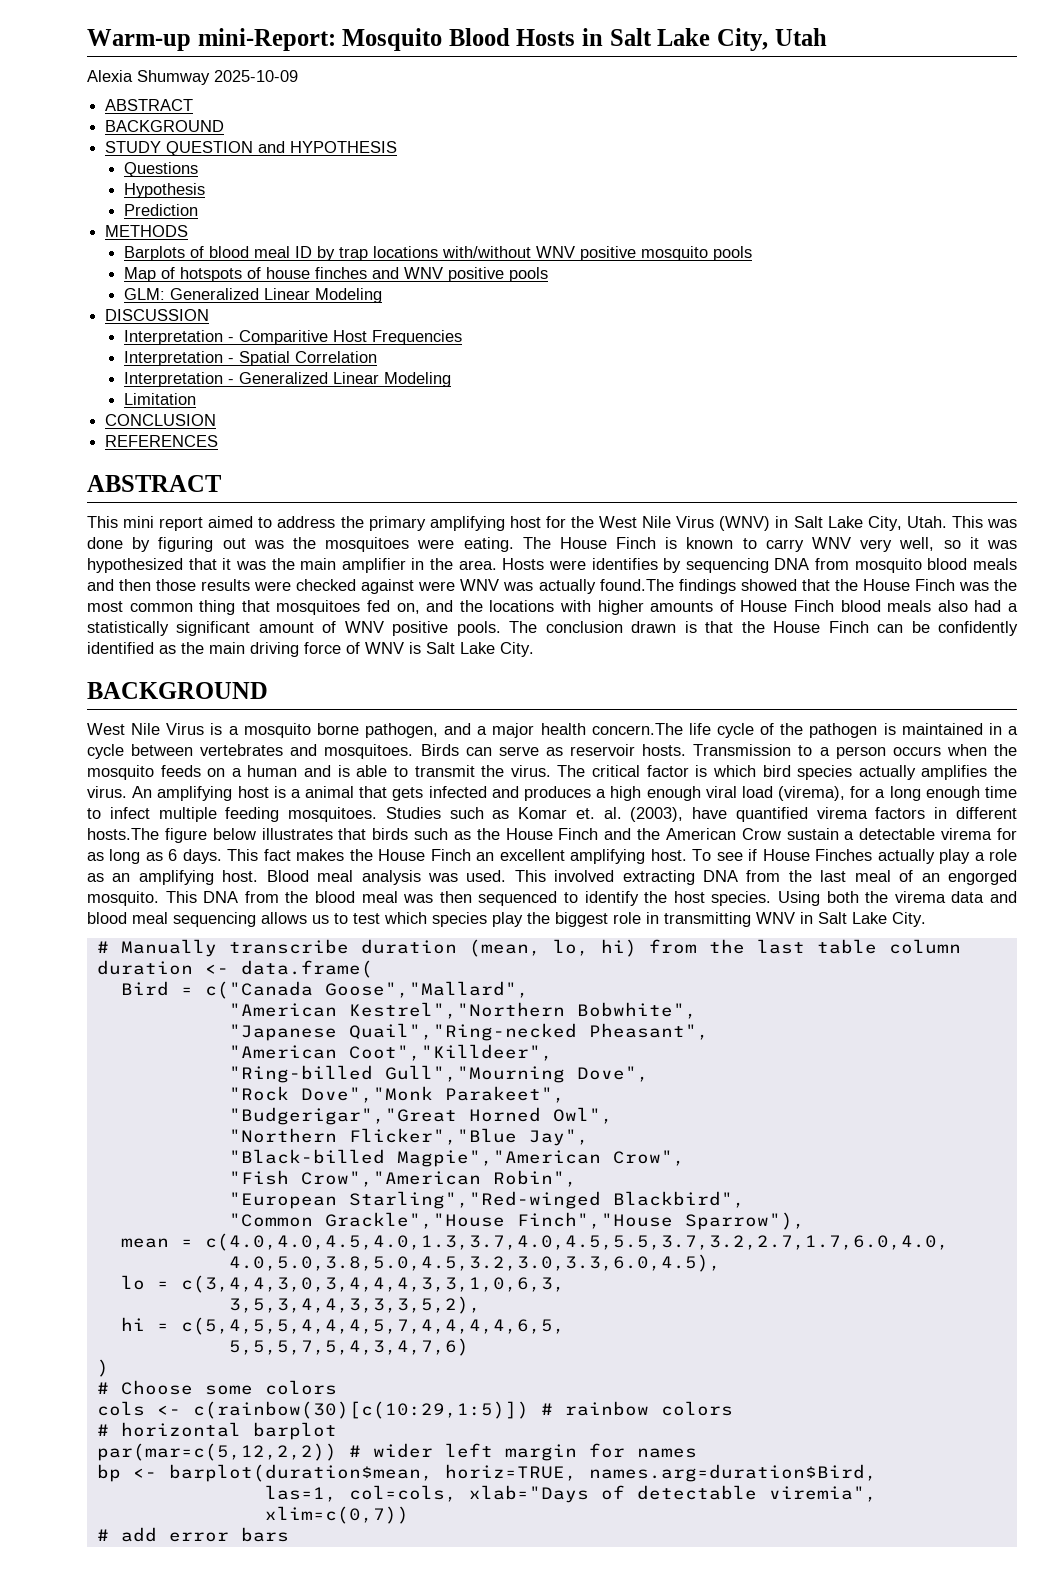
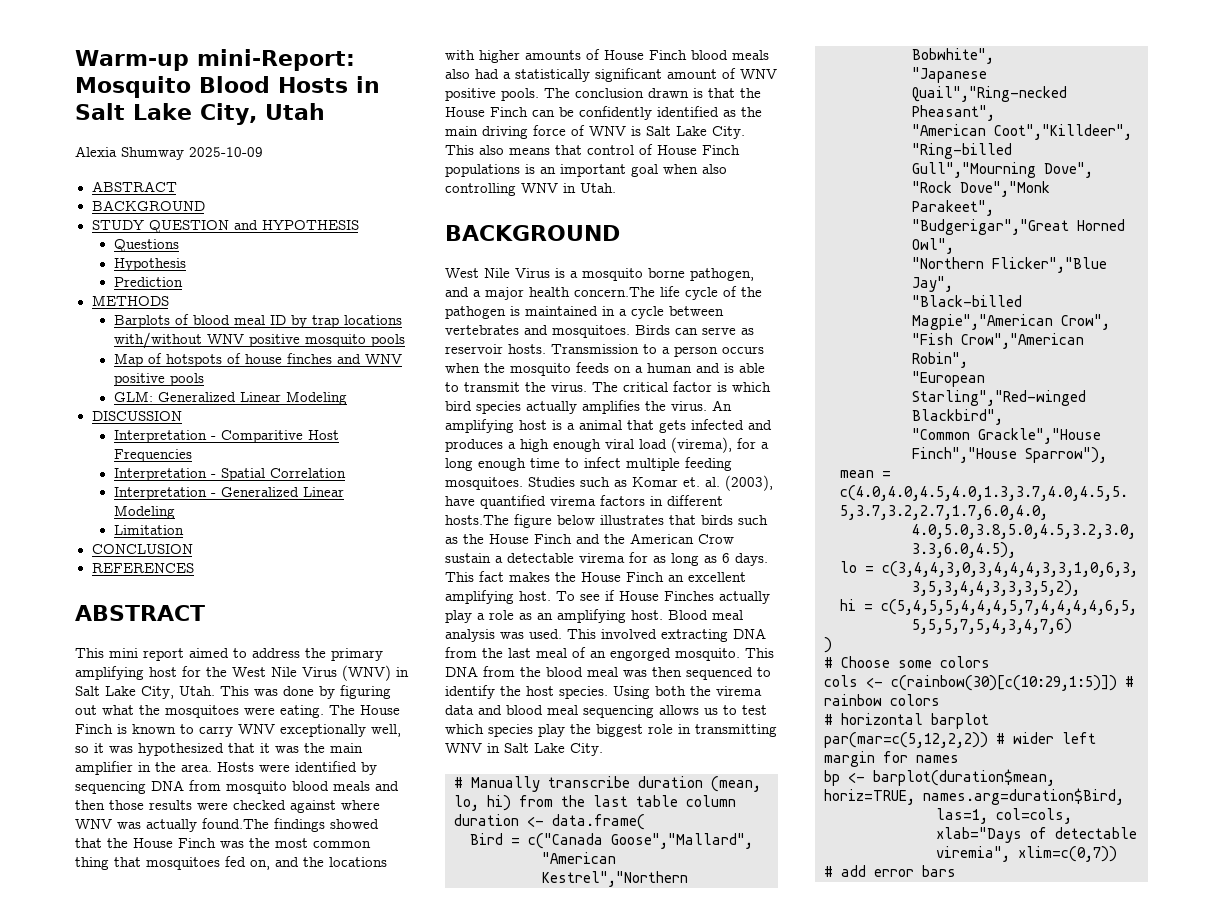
- This was done by figuring out was the mosquitoes were eating.
+ This was done by figuring out what the mosquitoes were eating.
- The House Finch is known to carry WNV very well, so it was hypothesized that it was the main amplifier in the area.
+ The House Finch is known to carry WNV exceptionally well, so it was hypothesized that it was the main amplifier in the area.
- Hosts were identifies by sequencing DNA from mosquito blood meals and then those results were checked against were WNV was actually found.The findings showed that the House Finch was the most common thing that mosquitoes fed on, and the locations with higher amounts of House Finch blood meals also had a statistically significant amount of WNV positive pools.
+ Hosts were identified by sequencing DNA from mosquito blood meals and then those results were checked against where WNV was actually found.The findings showed that the House Finch was the most common thing that mosquitoes fed on, and the locations with higher amounts of House Finch blood meals also had a statistically significant amount of WNV positive pools.
+ This also means that control of House Finch populations is an important goal when also controlling WNV in Utah.

